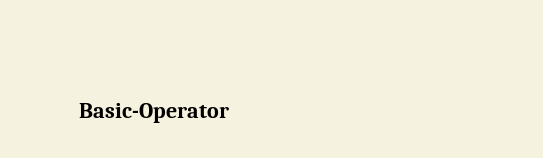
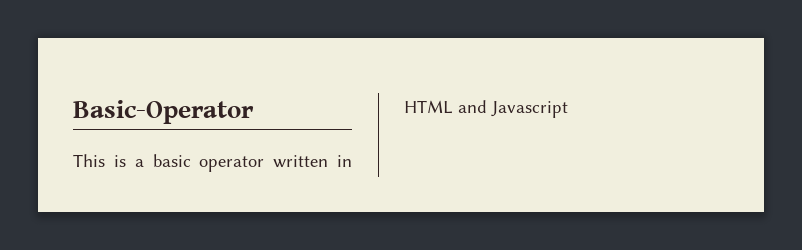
+ This is a basic operator written in HTML and Javascript

